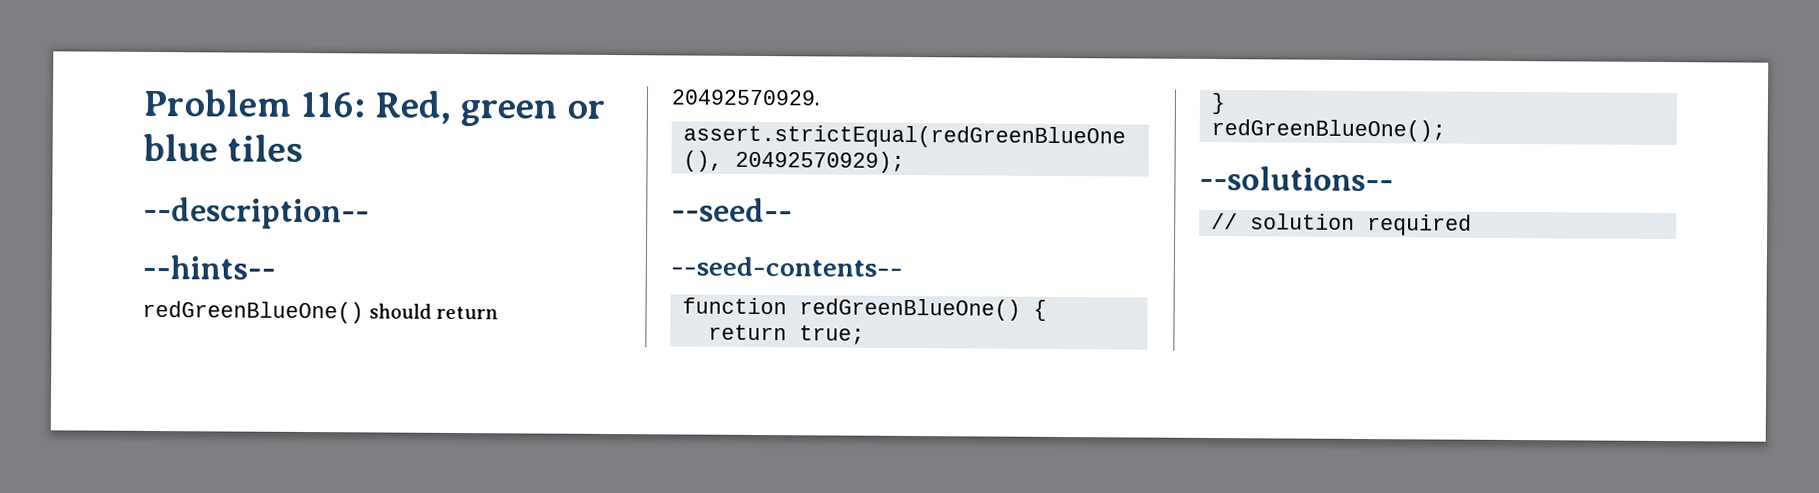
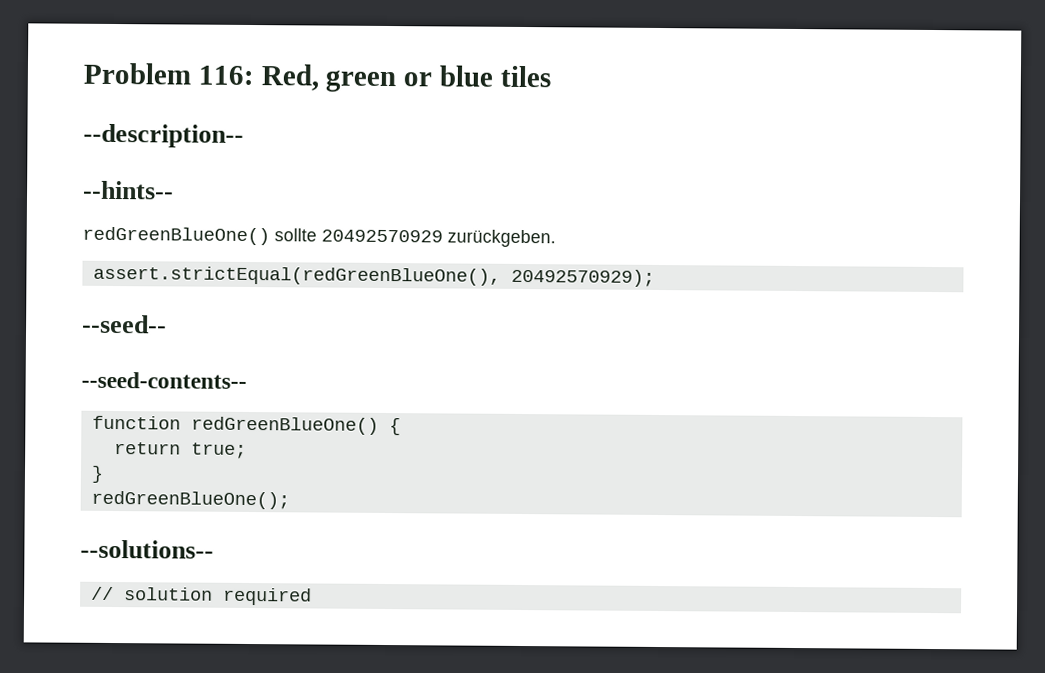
- redGreenBlueOne() should return 20492570929.
+ redGreenBlueOne() sollte 20492570929 zurückgeben.

